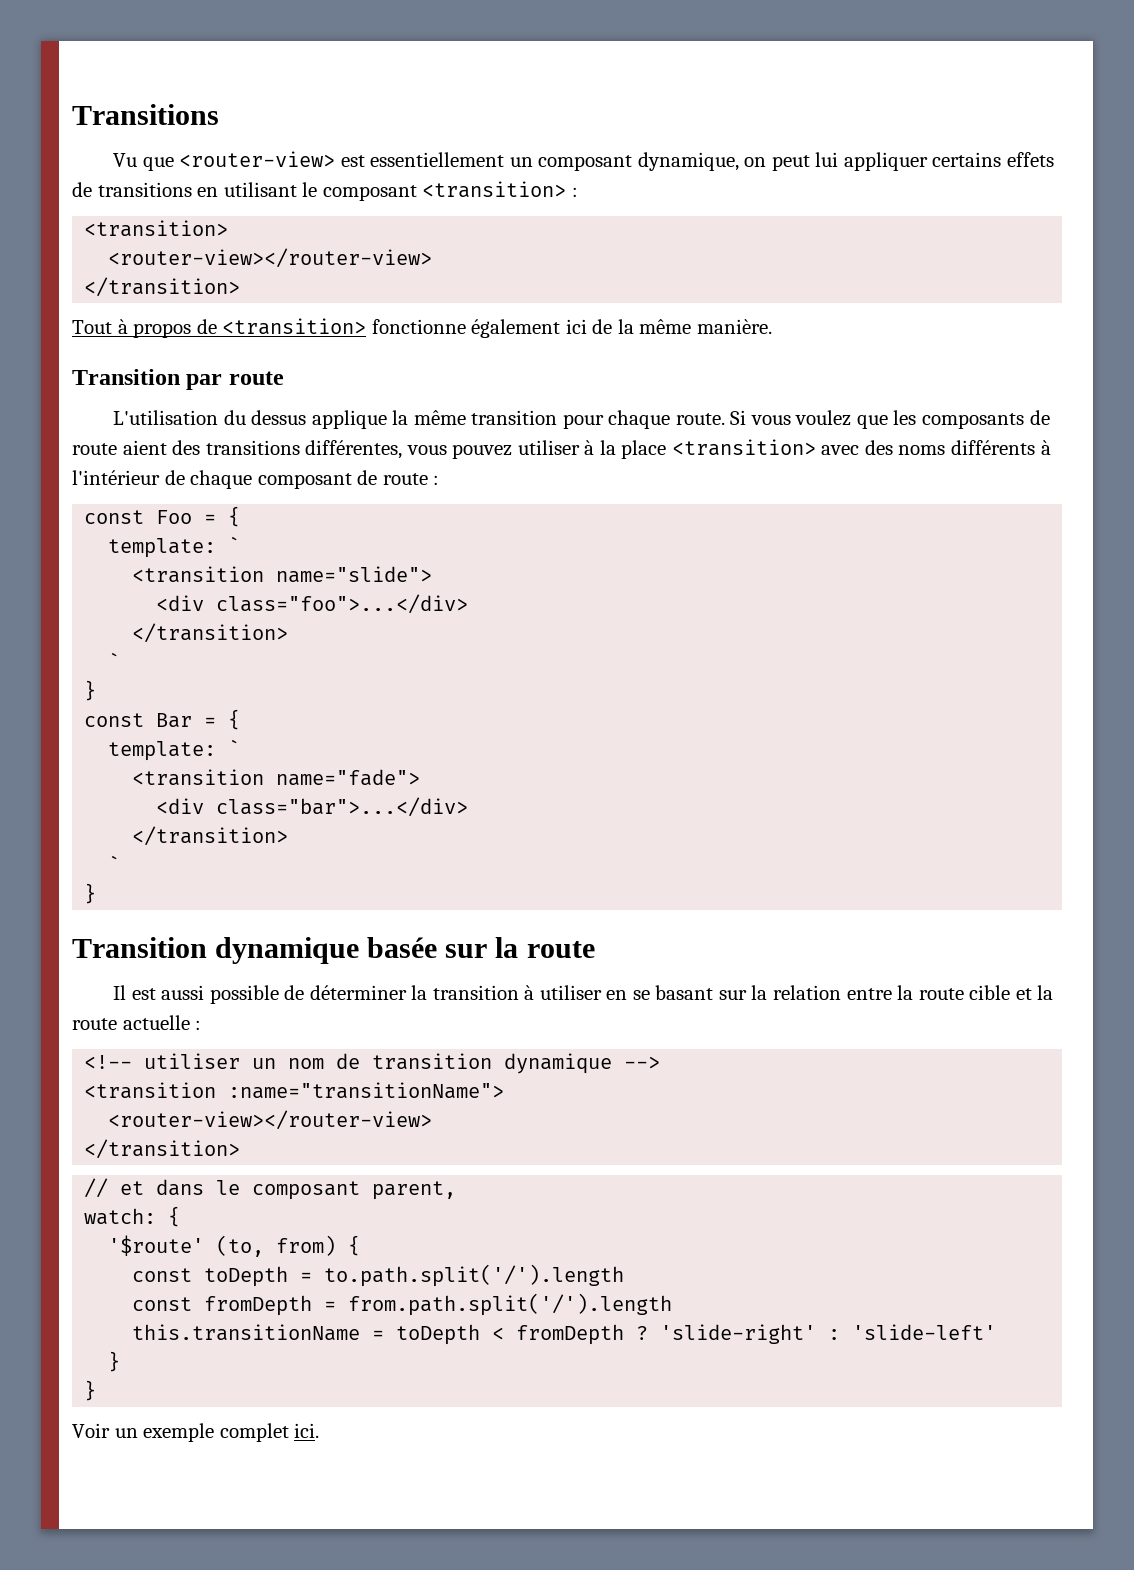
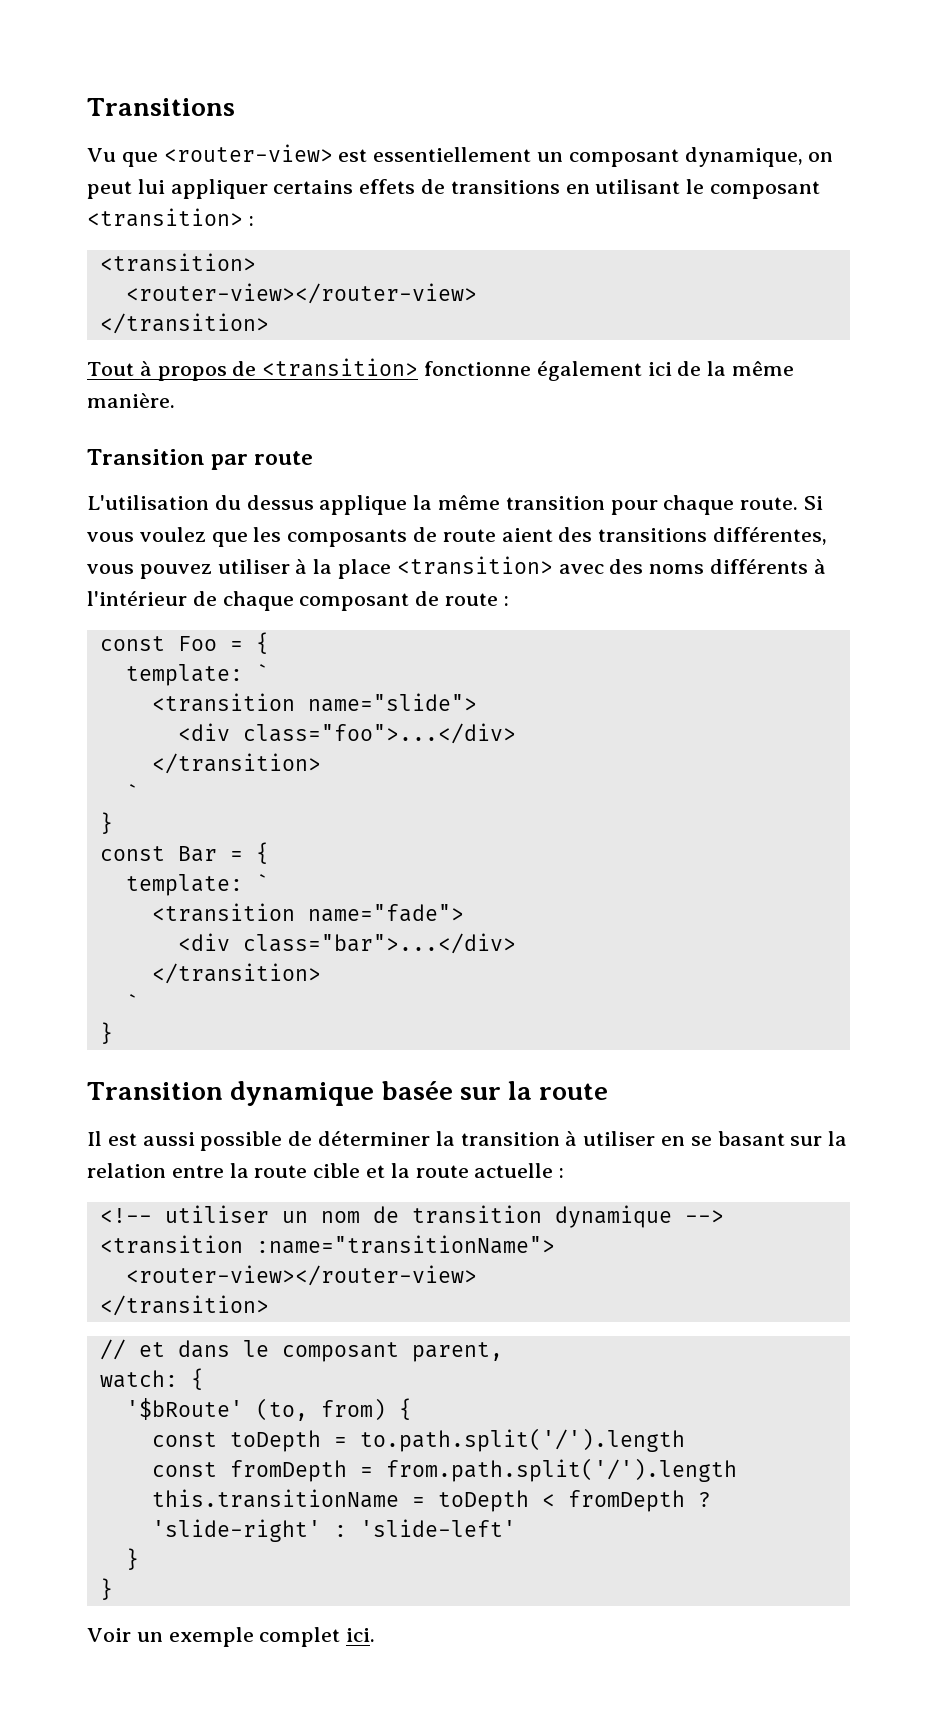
- '$route' (to, from) {
+ '$bRoute' (to, from) {

